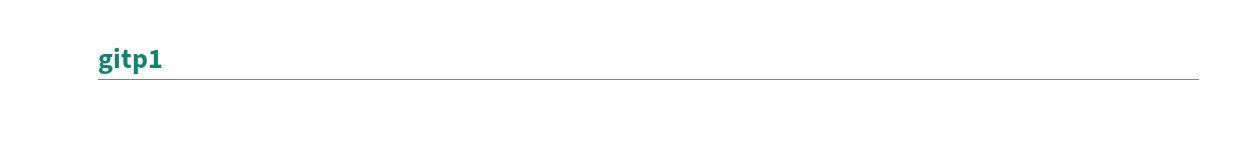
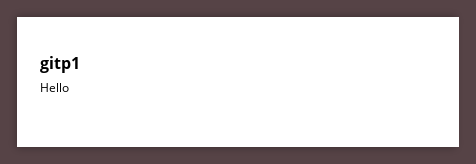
+ Hello

